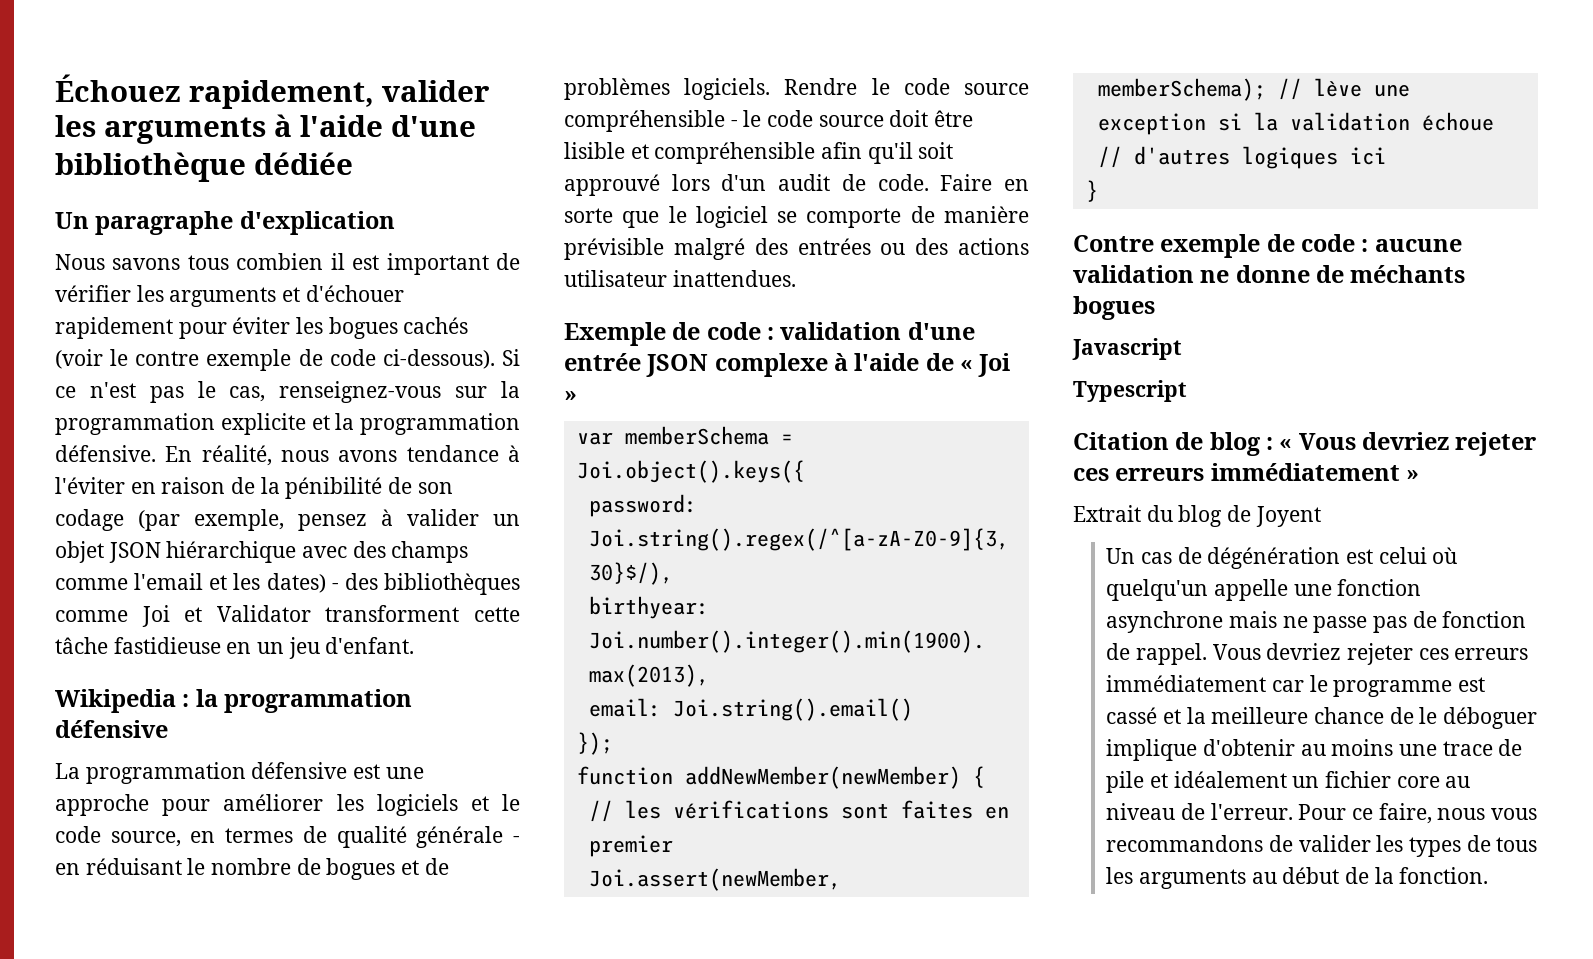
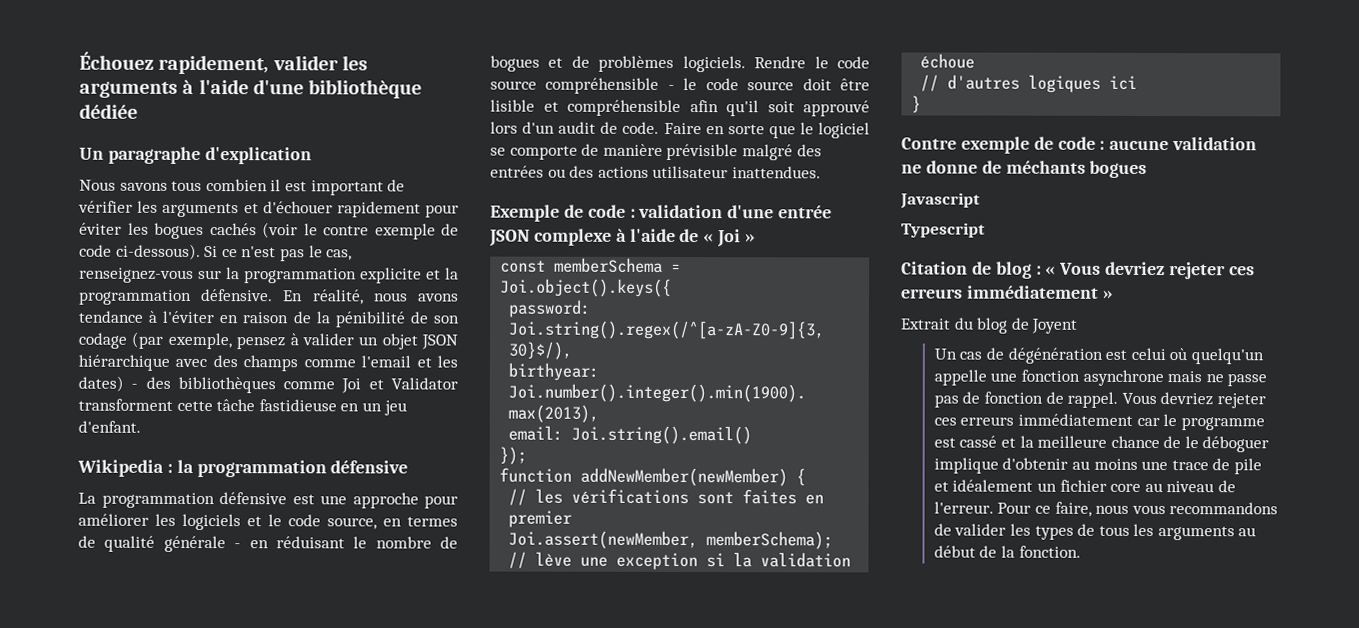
- var memberSchema = Joi.object().keys({
+ const memberSchema = Joi.object().keys({

